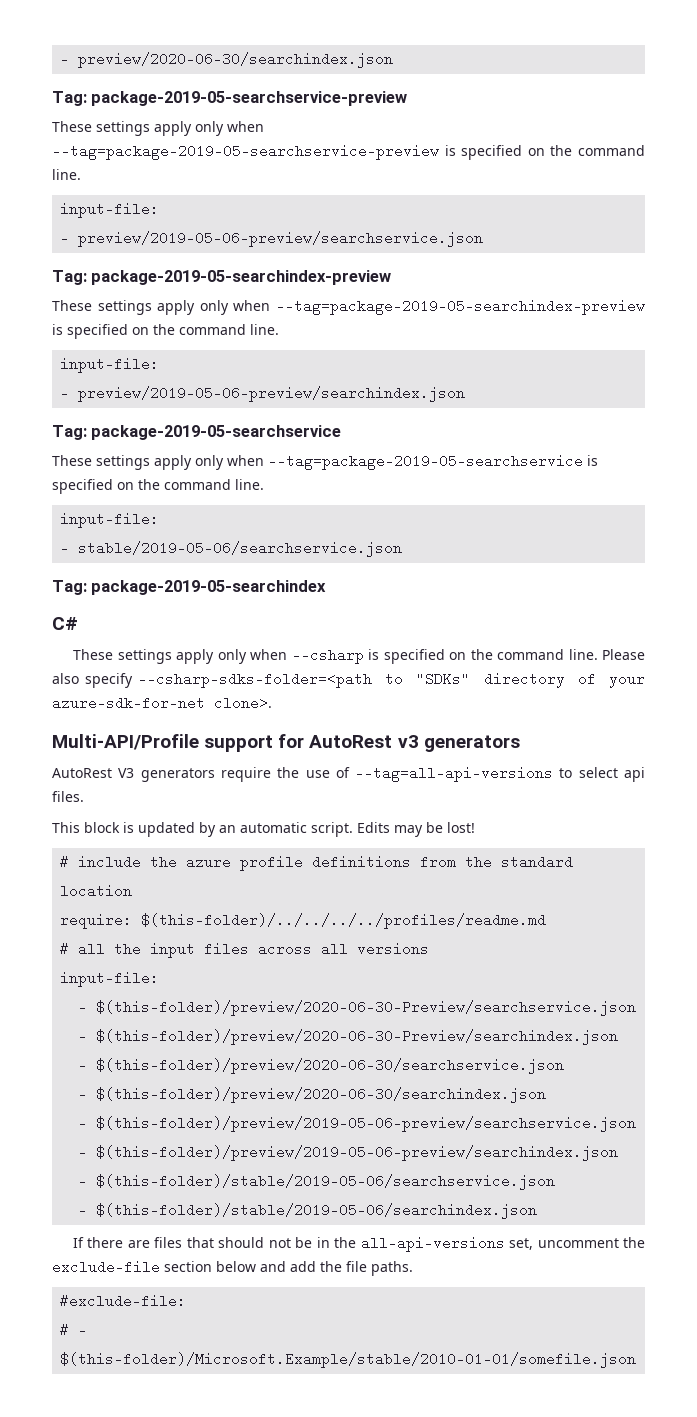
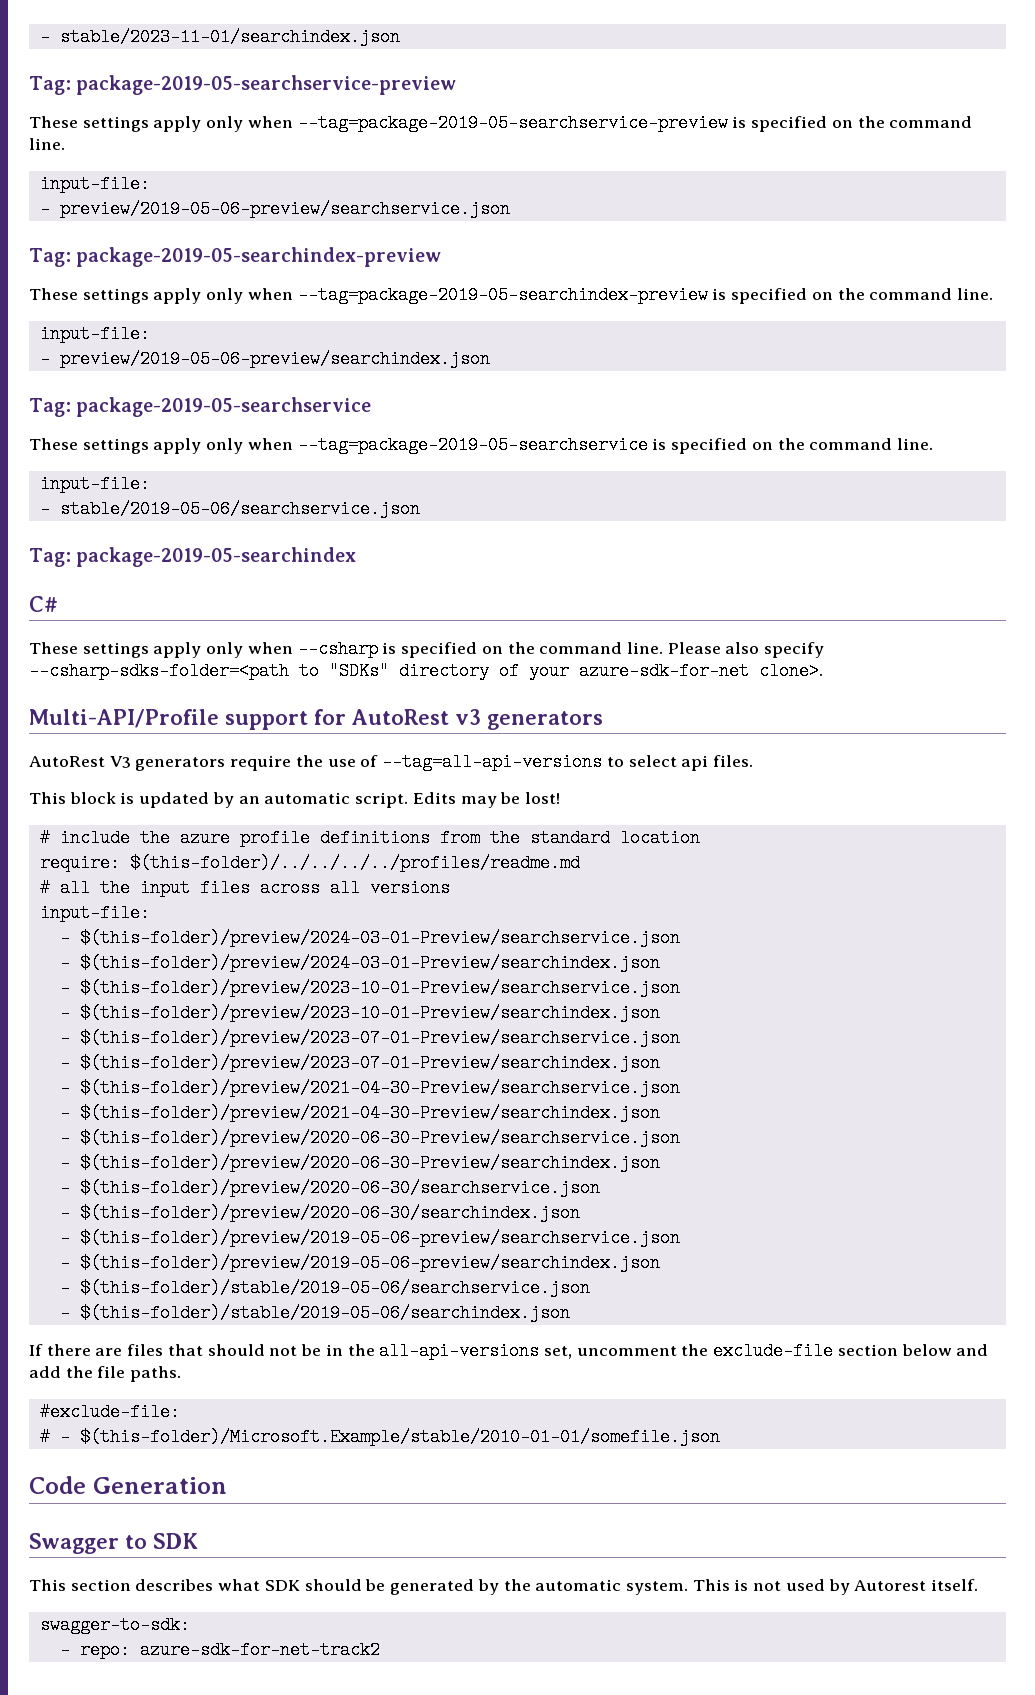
- - preview/2020-06-30/searchindex.json
+ - stable/2023-11-01/searchindex.json
+ - $(this-folder)/preview/2024-03-01-Preview/searchservice.json
+ - $(this-folder)/preview/2024-03-01-Preview/searchindex.json
+ - $(this-folder)/preview/2023-10-01-Preview/searchservice.json
+ - $(this-folder)/preview/2023-10-01-Preview/searchindex.json
+ - $(this-folder)/preview/2023-07-01-Preview/searchservice.json
+ - $(this-folder)/preview/2023-07-01-Preview/searchindex.json
+ - $(this-folder)/preview/2021-04-30-Preview/searchservice.json
+ - $(this-folder)/preview/2021-04-30-Preview/searchindex.json
+ Code Generation
+ Swagger to SDK
+ This section describes what SDK should be generated by the automatic system. This is not used by Autorest itself.
+ swagger-to-sdk:
+ - repo: azure-sdk-for-net-track2

